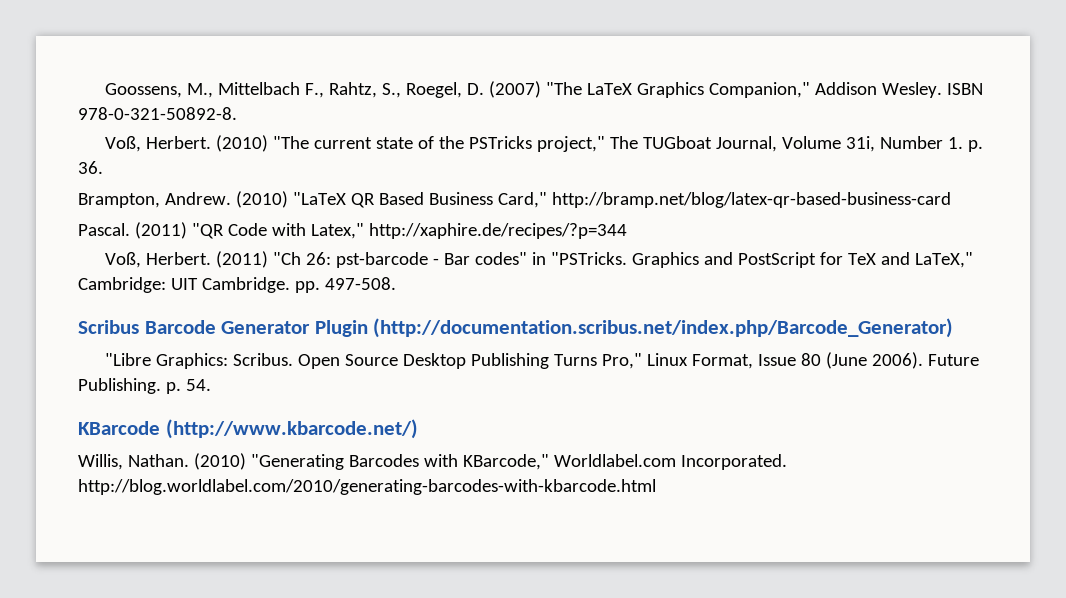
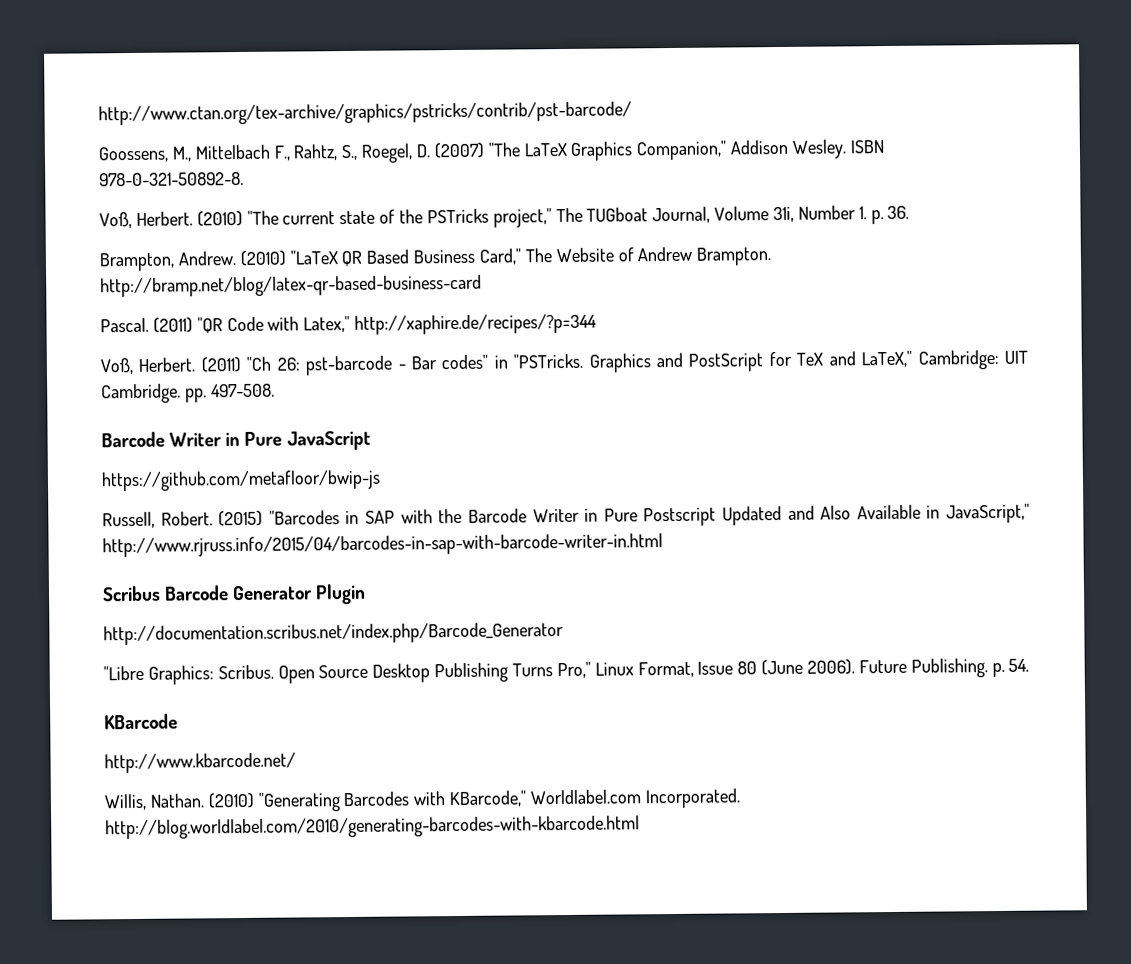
+ http://www.ctan.org/tex-archive/graphics/pstricks/contrib/pst-barcode/
- (2010) "LaTeX QR Based Business Card," http://bramp.net/blog/latex-qr-based-business-card
+ (2010) "LaTeX QR Based Business Card," The Website of Andrew Brampton. http://bramp.net/blog/latex-qr-based-business-card
+ Barcode Writer in Pure JavaScript
+ https://github.com/metafloor/bwip-js
+ Russell, Robert. (2015) "Barcodes in SAP with the Barcode Writer in Pure Postscript Updated and Also Available in JavaScript," http://www.rjruss.info/2015/04/barcodes-in-sap-with-barcode-writer-in.html
- Scribus Barcode Generator Plugin (http://documentation.scribus.net/index.php/Barcode_Generator)
+ Scribus Barcode Generator Plugin
+ http://documentation.scribus.net/index.php/Barcode_Generator
- KBarcode (http://www.kbarcode.net/)
+ KBarcode
+ http://www.kbarcode.net/

